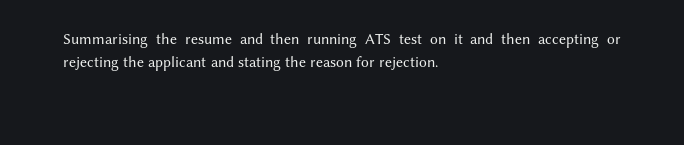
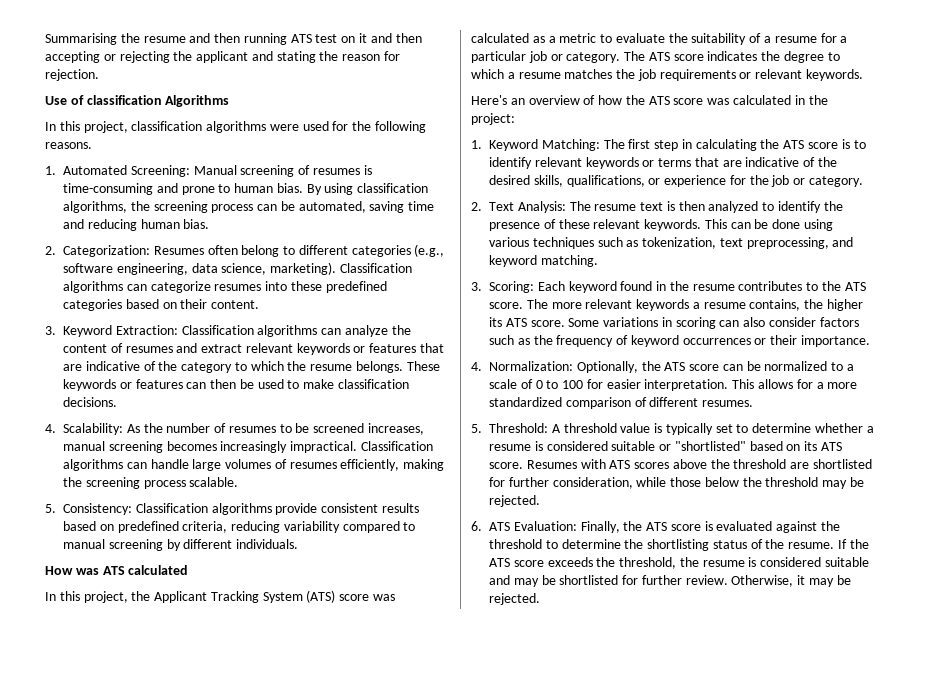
+ Use of classification Algorithms
+ In this project, classification algorithms were used for the following reasons.
+ 1. Automated Screening: Manual screening of resumes is time-consuming and prone to human bias. By using classification algorithms, the screening process can be automated, saving time and reducing human bias.
+ 2. Categorization: Resumes often belong to different categories (e.g., software engineering, data science, marketing). Classification algorithms can categorize resumes into these predefined categories based on their content.
+ 3. Keyword Extraction: Classification algorithms can analyze the content of resumes and extract relevant keywords or features that are indicative of the category to which the resume belongs. These keywords or features can then be used to make classification decisions.
+ 4. Scalability: As the number of resumes to be screened increases, manual screening becomes increasingly impractical. Classification algorithms can handle large volumes of resumes efficiently, making the screening process scalable.
+ 5. Consistency: Classification algorithms provide consistent results based on predefined criteria, reducing variability compared to manual screening by different individuals.
+ How was ATS calculated
+ In this project, the Applicant Tracking System (ATS) score was calculated as a metric to evaluate the suitability of a resume for a particular job or category. The ATS score indicates the degree to which a resume matches the job requirements or relevant keywords.
+ Here's an overview of how the ATS score was calculated in the project:
+ 1. Keyword Matching: The first step in calculating the ATS score is to identify relevant keywords or terms that are indicative of the desired skills, qualifications, or experience for the job or category.
+ 2. Text Analysis: The resume text is then analyzed to identify the presence of these relevant keywords. This can be done using various techniques such as tokenization, text preprocessing, and keyword matching.
+ 3. Scoring: Each keyword found in the resume contributes to the ATS score. The more relevant keywords a resume contains, the higher its ATS score. Some variations in scoring can also consider factors such as the frequency of keyword occurrences or their importance.
+ 4. Normalization: Optionally, the ATS score can be normalized to a scale of 0 to 100 for easier interpretation. This allows for a more standardized comparison of different resumes.
+ 5. Threshold: A threshold value is typically set to determine whether a resume is considered suitable or "shortlisted" based on its ATS score. Resumes with ATS scores above the threshold are shortlisted for further consideration, while those below the threshold may be rejected.
+ 6. ATS Evaluation: Finally, the ATS score is evaluated against the threshold to determine the shortlisting status of the resume. If the ATS score exceeds the threshold, the resume is considered suitable and may be shortlisted for further review. Otherwise, it may be rejected.

